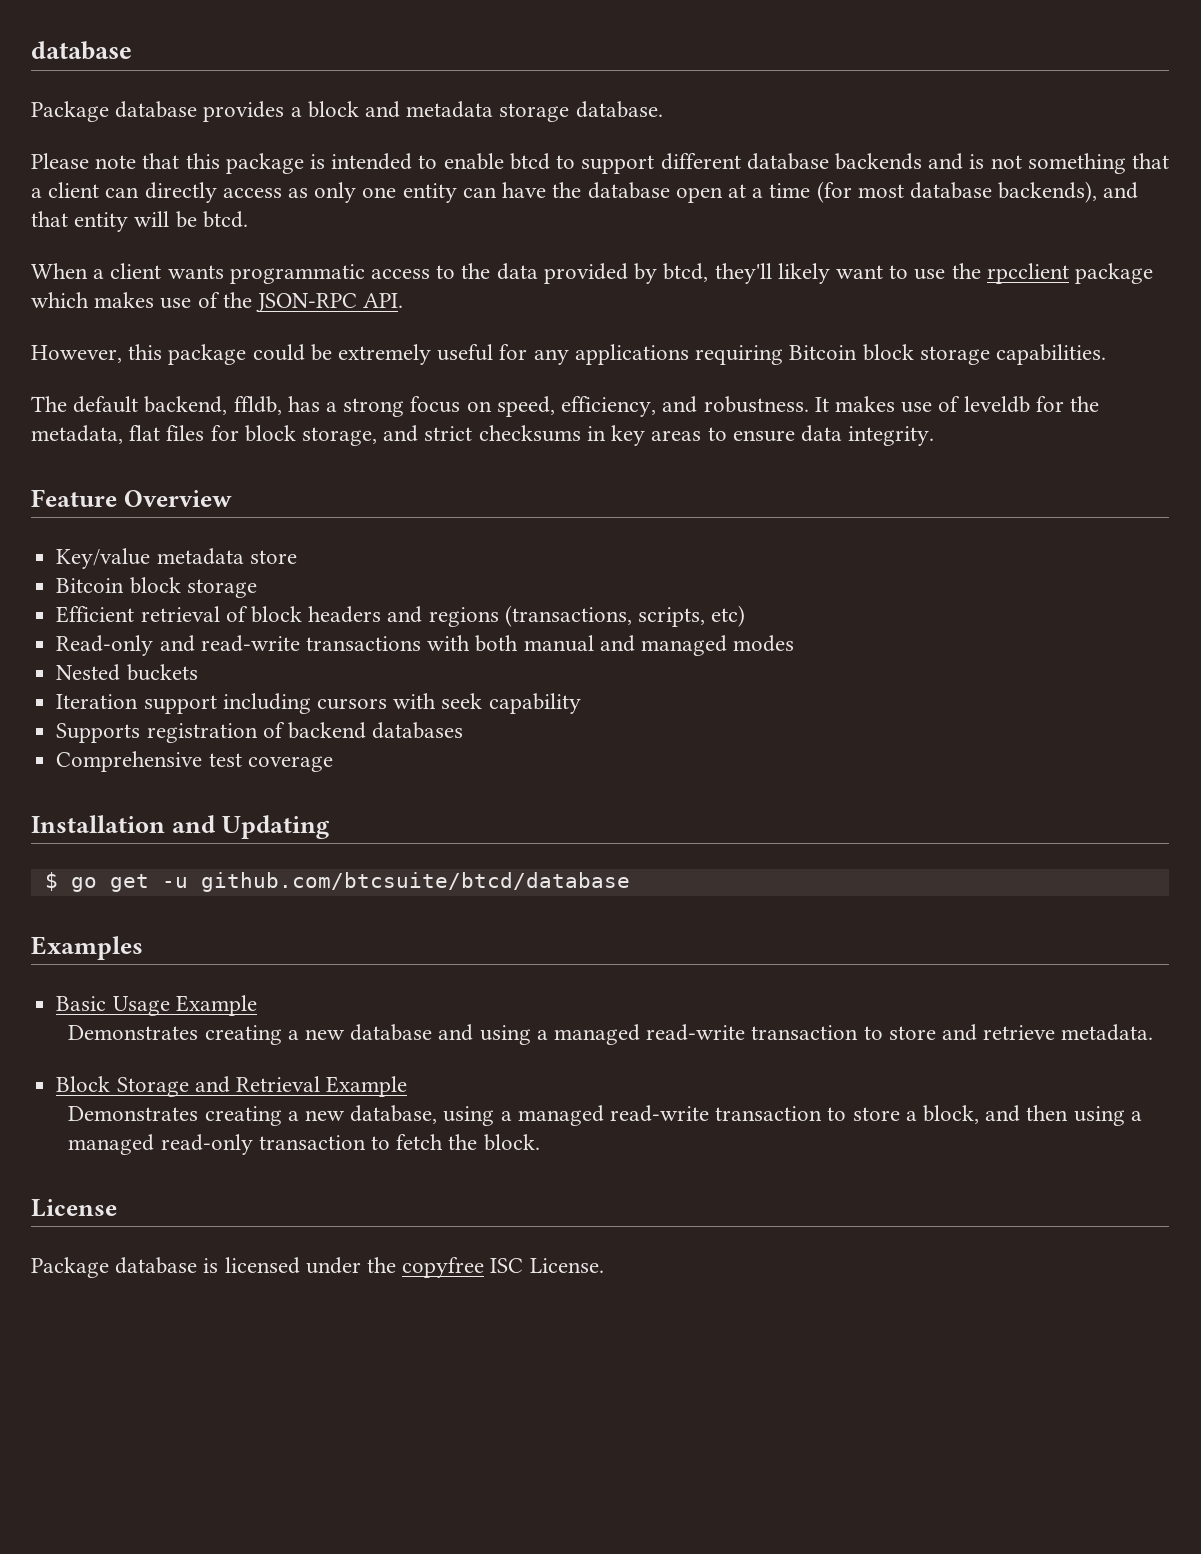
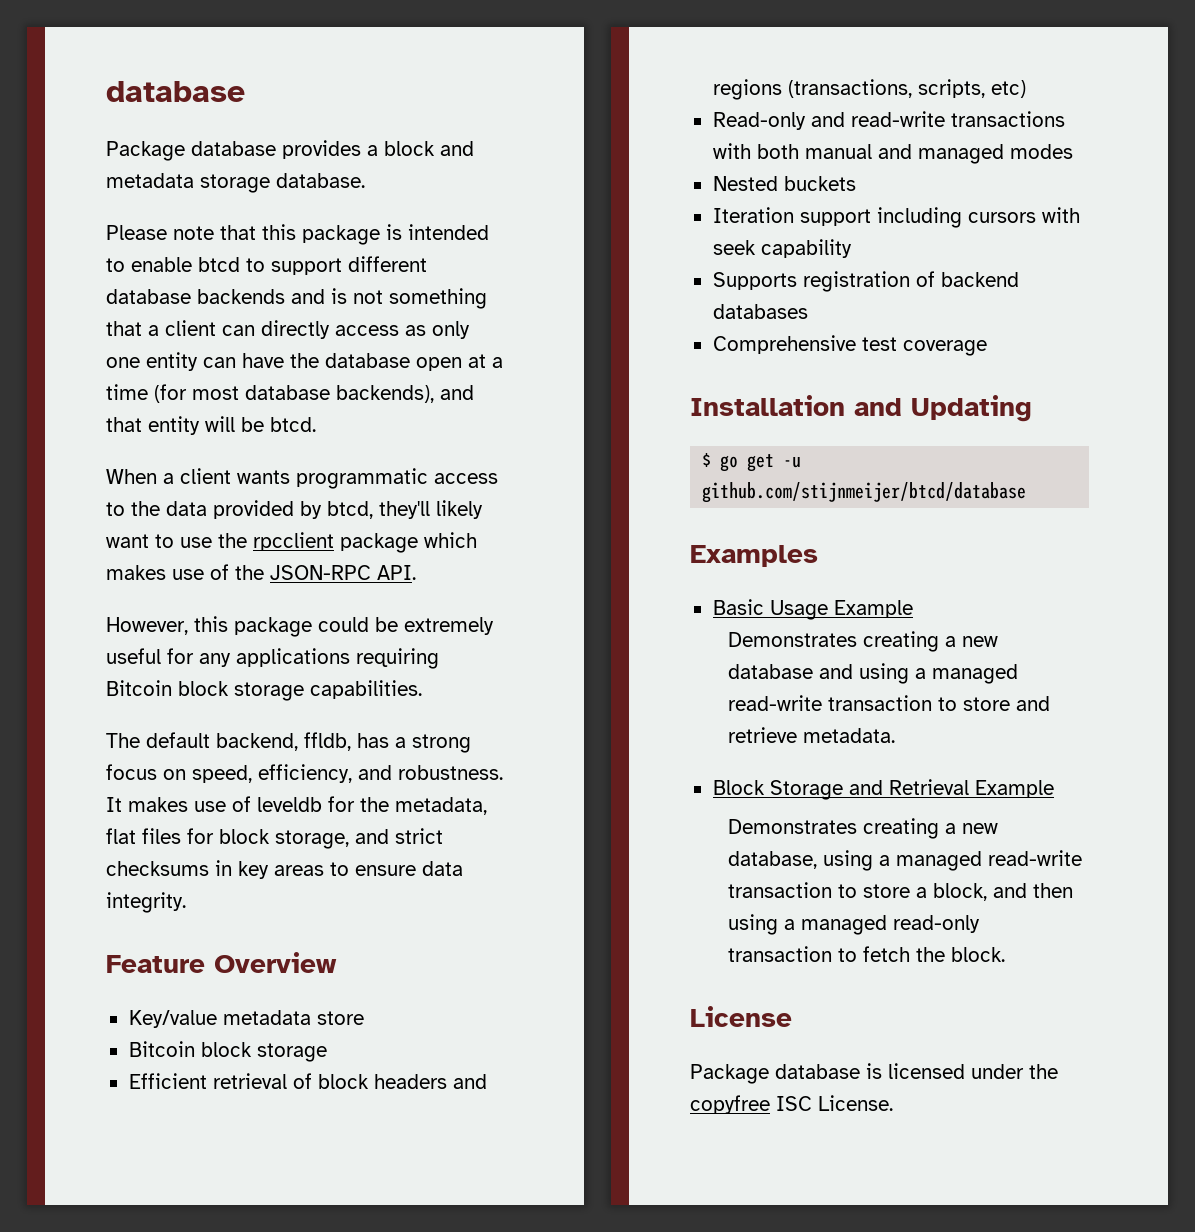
- $ go get -u github.com/btcsuite/btcd/database
+ $ go get -u github.com/stijnmeijer/btcd/database

